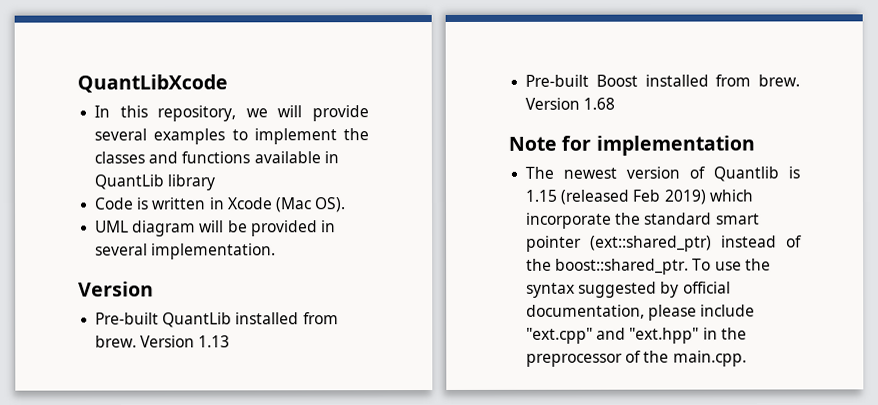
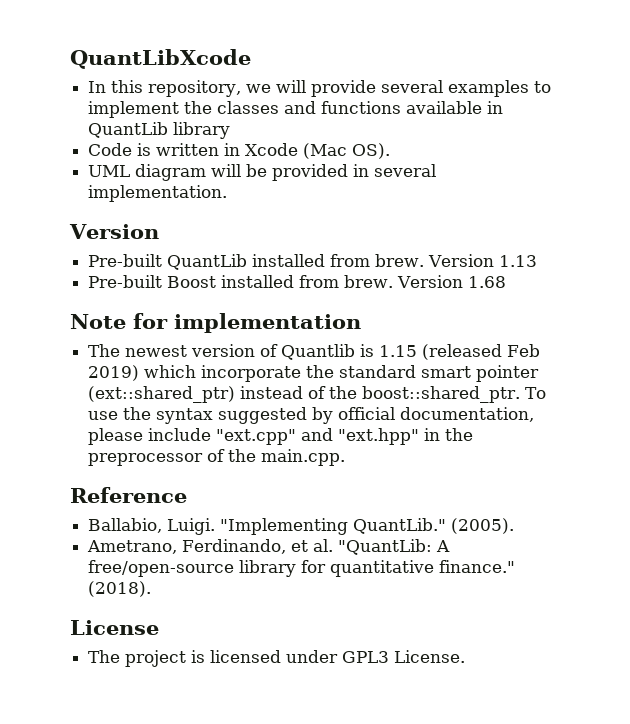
+ Reference
+ Ballabio, Luigi. "Implementing QuantLib." (2005).
+ Ametrano, Ferdinando, et al. "QuantLib: A free/open-source library for quantitative finance." (2018).
+ License
+ The project is licensed under GPL3 License.

